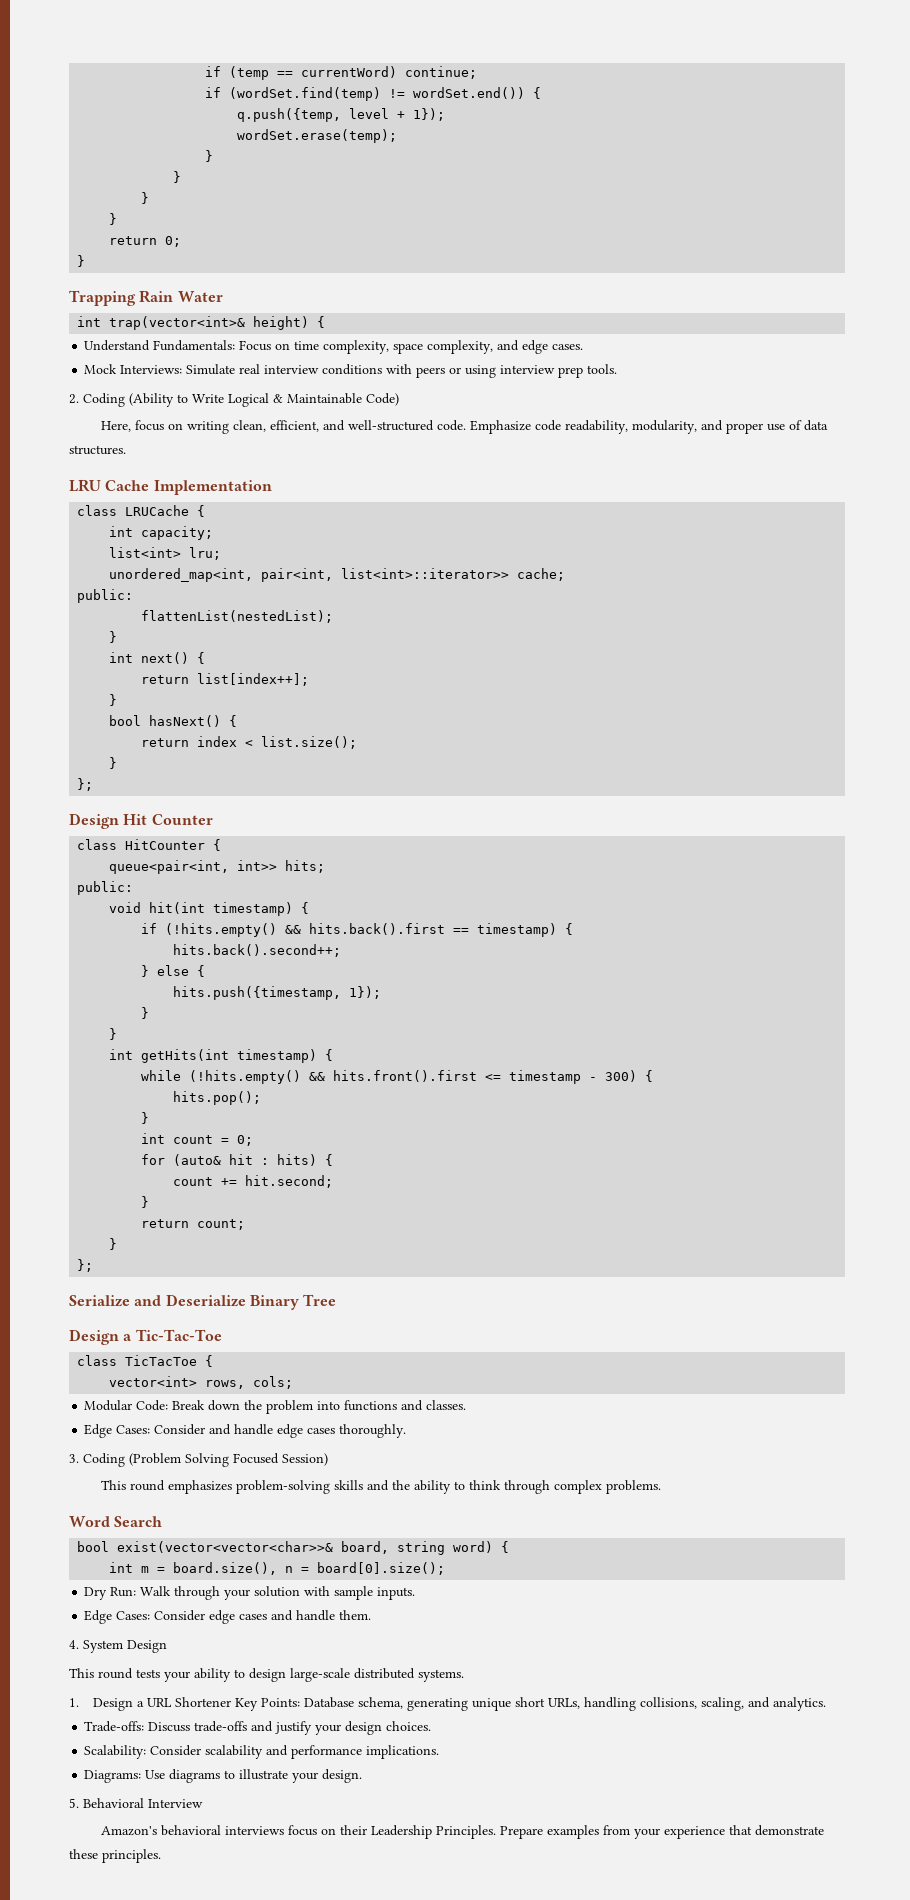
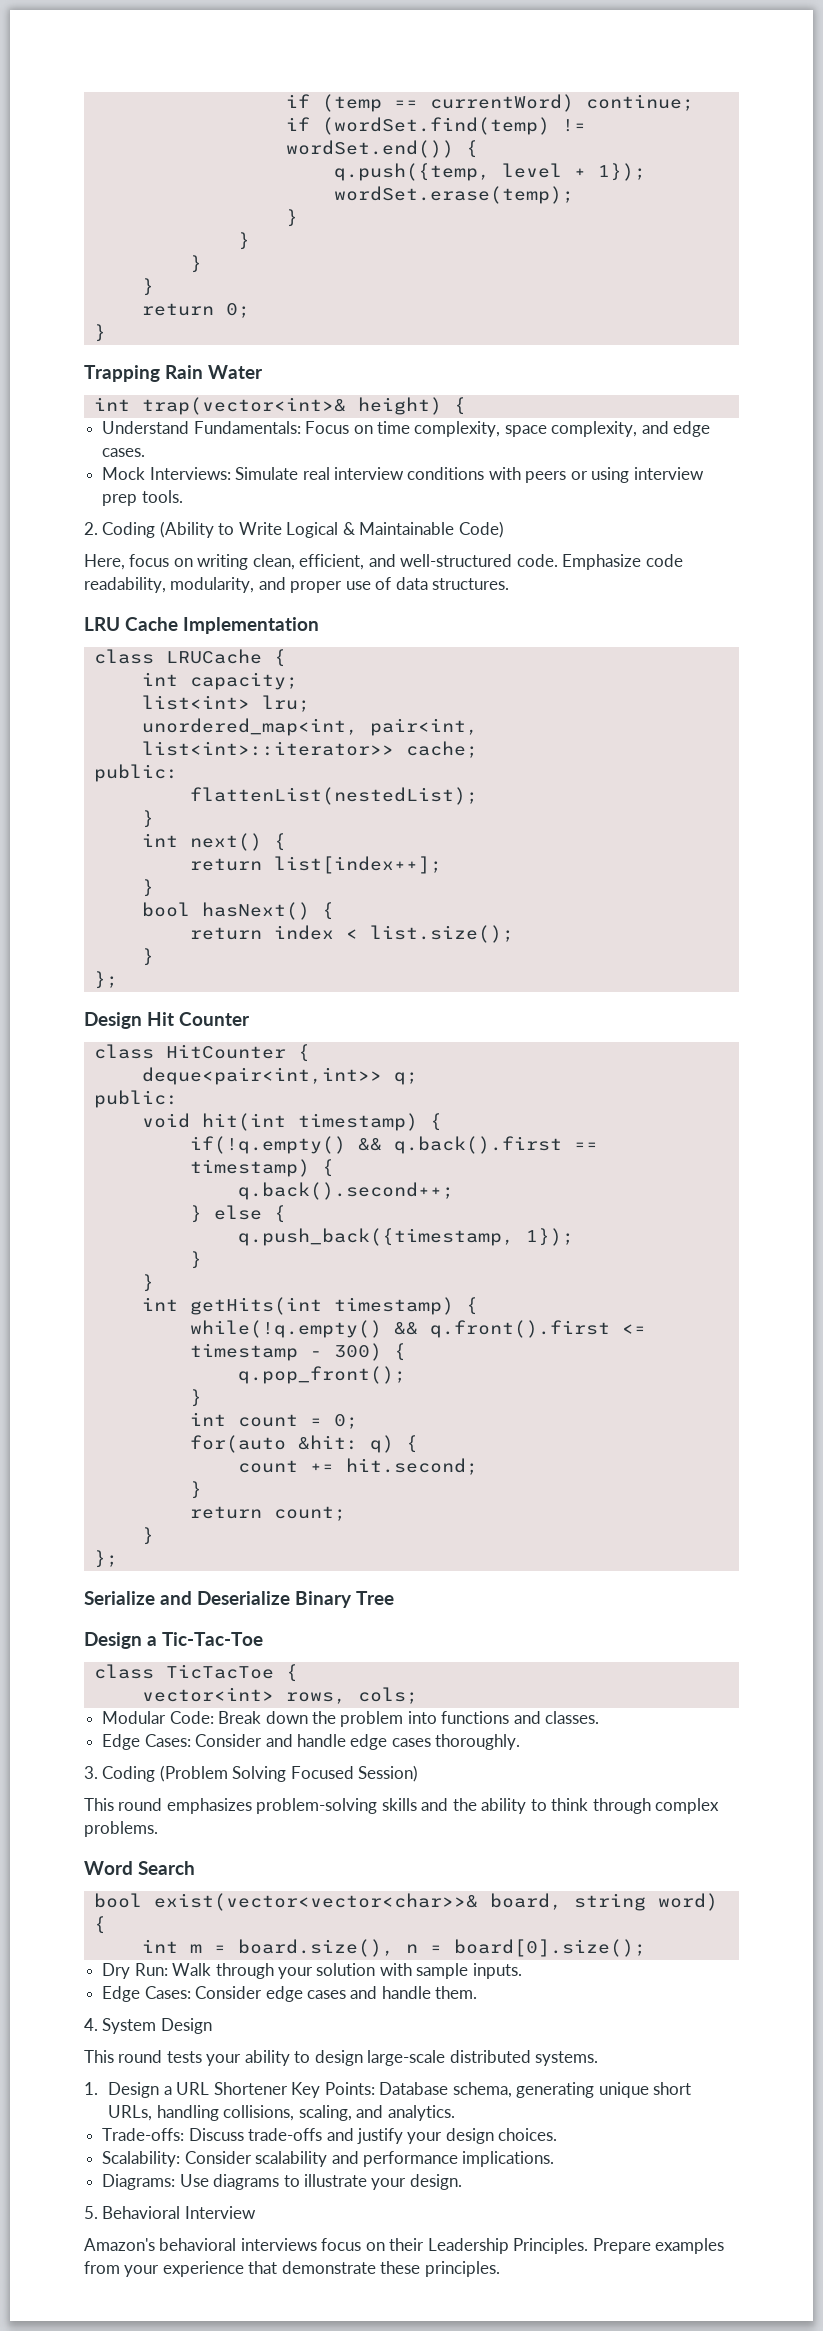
- queue<pair<int, int>> hits;
+ deque<pair<int,int>> q;
- if (!hits.empty() && hits.back().first == timestamp) {
+ if(!q.empty() && q.back().first == timestamp) {
- hits.back().second++;
+ q.back().second++;
- hits.push({timestamp, 1});
+ q.push_back({timestamp, 1});
- while (!hits.empty() && hits.front().first <= timestamp - 300) {
+ while(!q.empty() && q.front().first <= timestamp - 300) {
- hits.pop();
+ q.pop_front();
- for (auto& hit : hits) {
+ for(auto &hit: q) {

